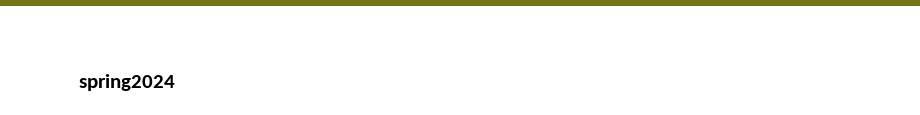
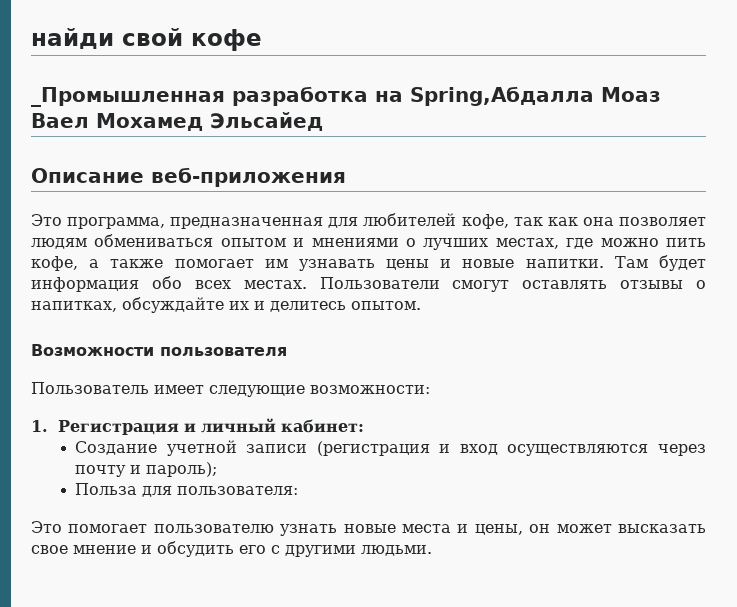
- spring2024
+ найди свой кофе
+ _Промышленная разработка на Spring,Абдалла Моаз Ваел Мохамед Эльсайед
+ Описание веб-приложения
+ Это программа, предназначенная для любителей кофе, так как она позволяет людям обмениваться опытом и мнениями о лучших местах, где можно пить кофе, а также помогает им узнавать цены и новые напитки. Там будет информация обо всех местах. Пользователи смогут оставлять отзывы о напитках, обсуждайте их и делитесь опытом.
+ Возможности пользователя
+ Пользователь имеет следующие возможности:
+ 1. Регистрация и личный кабинет:
+ Создание учетной записи (регистрация и вход осуществляются через почту и пароль);
+ Польза для пользователя:
+ Это помогает пользователю узнать новые места и цены, он может высказать свое мнение и обсудить его с другими людьми.

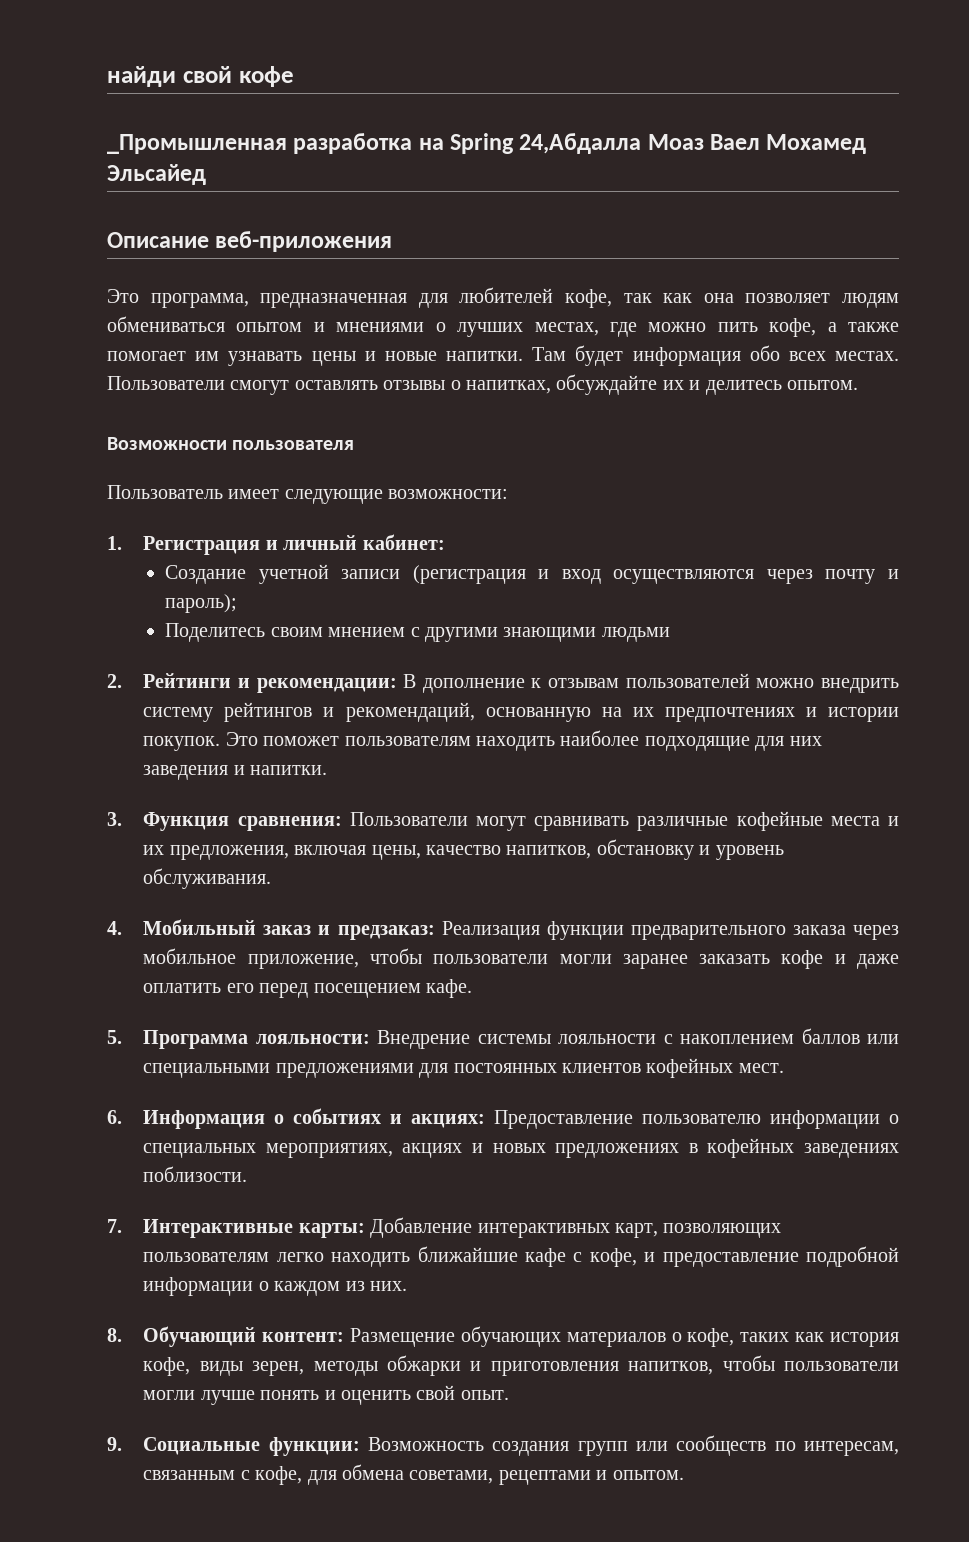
- _Промышленная разработка на Spring,Абдалла Моаз Ваел Мохамед Эльсайед
+ _Промышленная разработка на Spring 24,Абдалла Моаз Ваел Мохамед Эльсайед
- Польза для пользователя:
- Это помогает пользователю узнать новые места и цены, он может высказать свое мнение и обсудить его с другими людьми.
+ Поделитесь своим мнением с другими знающими людьми
+ 2. Рейтинги и рекомендации: В дополнение к отзывам пользователей можно внедрить систему рейтингов и рекомендаций, основанную на их предпочтениях и истории покупок. Это поможет пользователям находить наиболее подходящие для них заведения и напитки.
+ 3. Функция сравнения: Пользователи могут сравнивать различные кофейные места и их предложения, включая цены, качество напитков, обстановку и уровень обслуживания.
+ 4. Мобильный заказ и предзаказ: Реализация функции предварительного заказа через мобильное приложение, чтобы пользователи могли заранее заказать кофе и даже оплатить его перед посещением кафе.
+ 5. Программа лояльности: Внедрение системы лояльности с накоплением баллов или специальными предложениями для постоянных клиентов кофейных мест.
+ 6. Информация о событиях и акциях: Предоставление пользователю информации о специальных мероприятиях, акциях и новых предложениях в кофейных заведениях поблизости.
+ 7. Интерактивные карты: Добавление интерактивных карт, позволяющих пользователям легко находить ближайшие кафе с кофе, и предоставление подробной информации о каждом из них.
+ 8. Обучающий контент: Размещение обучающих материалов о кофе, таких как история кофе, виды зерен, методы обжарки и приготовления напитков, чтобы пользователи могли лучше понять и оценить свой опыт.
+ 9. Социальные функции: Возможность создания групп или сообществ по интересам, связанным с кофе, для обмена советами, рецептами и опытом.

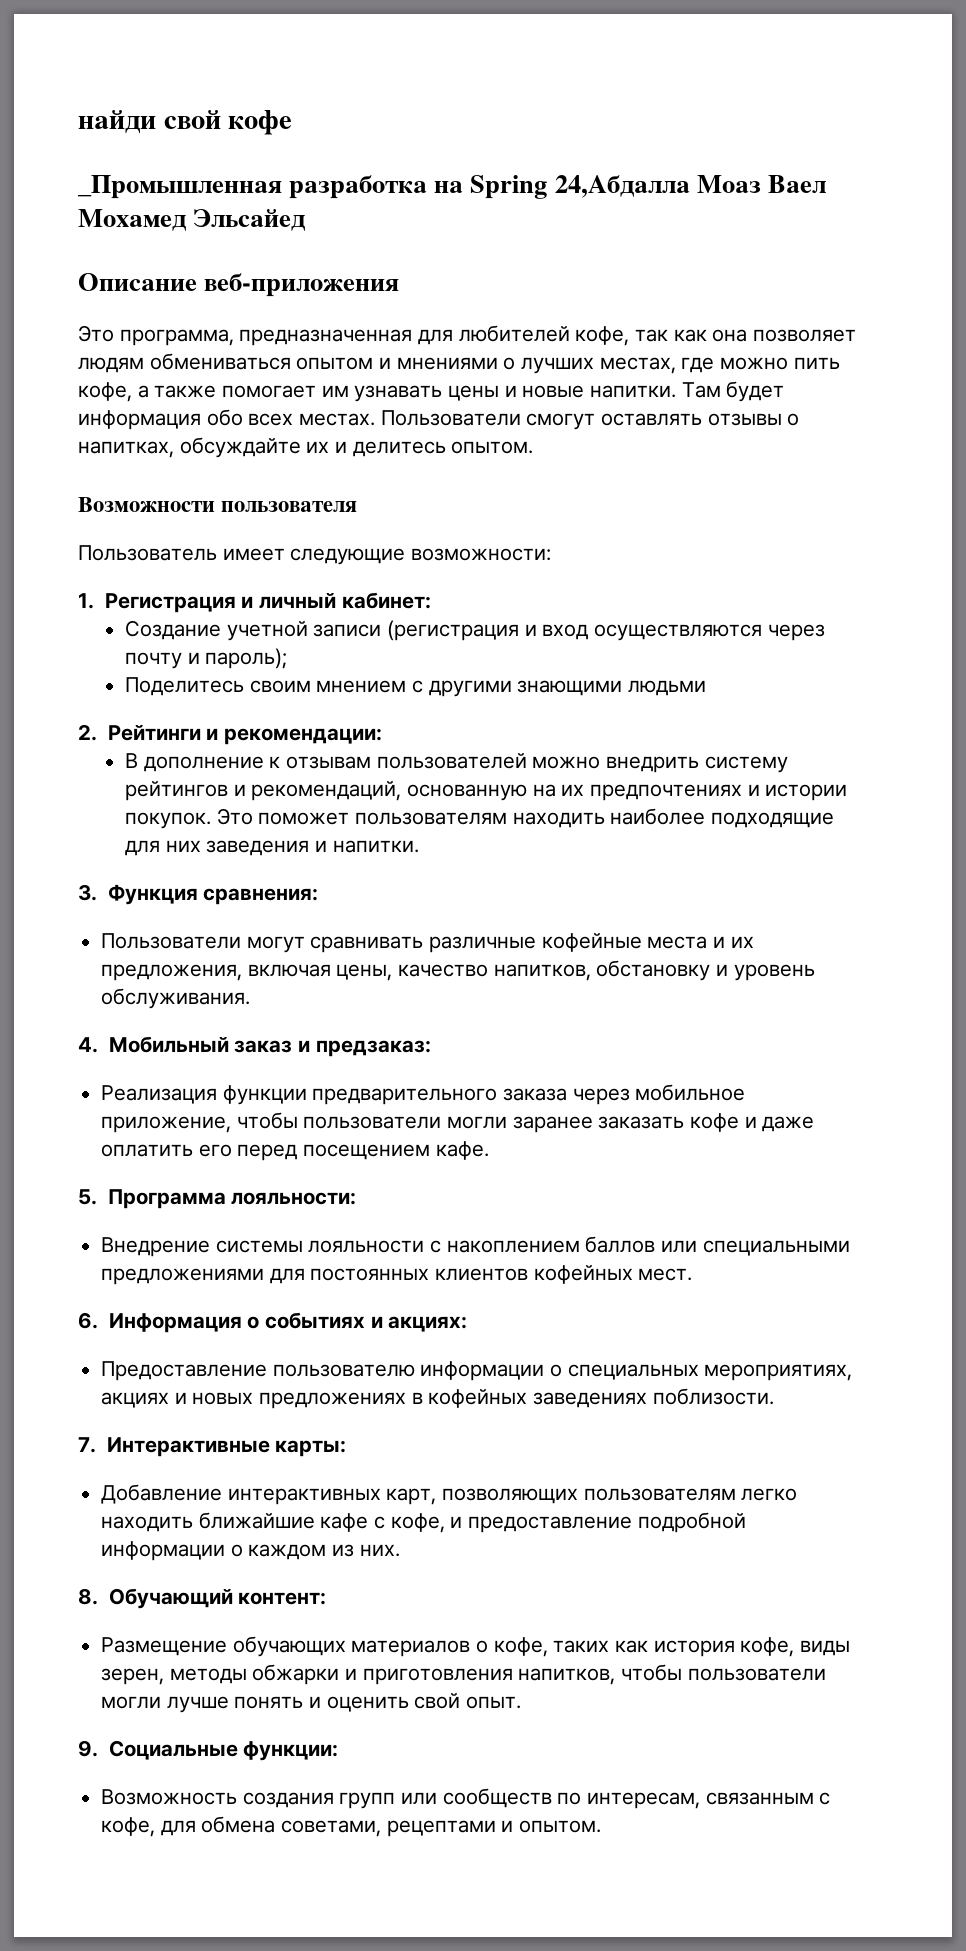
- 2. Рейтинги и рекомендации: В дополнение к отзывам пользователей можно внедрить систему рейтингов и рекомендаций, основанную на их предпочтениях и истории покупок.
+ 2. Рейтинги и рекомендации:
+ В дополнение к отзывам пользователей можно внедрить систему рейтингов и рекомендаций, основанную на их предпочтениях и истории покупок.
- 3. Функция сравнения: Пользователи могут сравнивать различные кофейные места и их предложения, включая цены, качество напитков, обстановку и уровень обслуживания.
+ 3. Функция сравнения:
+ Пользователи могут сравнивать различные кофейные места и их предложения, включая цены, качество напитков, обстановку и уровень обслуживания.
- 4. Мобильный заказ и предзаказ: Реализация функции предварительного заказа через мобильное приложение, чтобы пользователи могли заранее заказать кофе и даже оплатить его перед посещением кафе.
+ 4. Мобильный заказ и предзаказ:
+ Реализация функции предварительного заказа через мобильное приложение, чтобы пользователи могли заранее заказать кофе и даже оплатить его перед посещением кафе.
- 5. Программа лояльности: Внедрение системы лояльности с накоплением баллов или специальными предложениями для постоянных клиентов кофейных мест.
+ 5. Программа лояльности:
+ Внедрение системы лояльности с накоплением баллов или специальными предложениями для постоянных клиентов кофейных мест.
- 6. Информация о событиях и акциях: Предоставление пользователю информации о специальных мероприятиях, акциях и новых предложениях в кофейных заведениях поблизости.
+ 6. Информация о событиях и акциях:
+ Предоставление пользователю информации о специальных мероприятиях, акциях и новых предложениях в кофейных заведениях поблизости.
- 7. Интерактивные карты: Добавление интерактивных карт, позволяющих пользователям легко находить ближайшие кафе с кофе, и предоставление подробной информации о каждом из них.
+ 7. Интерактивные карты:
+ Добавление интерактивных карт, позволяющих пользователям легко находить ближайшие кафе с кофе, и предоставление подробной информации о каждом из них.
- 8. Обучающий контент: Размещение обучающих материалов о кофе, таких как история кофе, виды зерен, методы обжарки и приготовления напитков, чтобы пользователи могли лучше понять и оценить свой опыт.
+ 8. Обучающий контент:
+ Размещение обучающих материалов о кофе, таких как история кофе, виды зерен, методы обжарки и приготовления напитков, чтобы пользователи могли лучше понять и оценить свой опыт.
- 9. Социальные функции: Возможность создания групп или сообществ по интересам, связанным с кофе, для обмена советами, рецептами и опытом.
+ 9. Социальные функции:
+ Возможность создания групп или сообществ по интересам, связанным с кофе, для обмена советами, рецептами и опытом.

